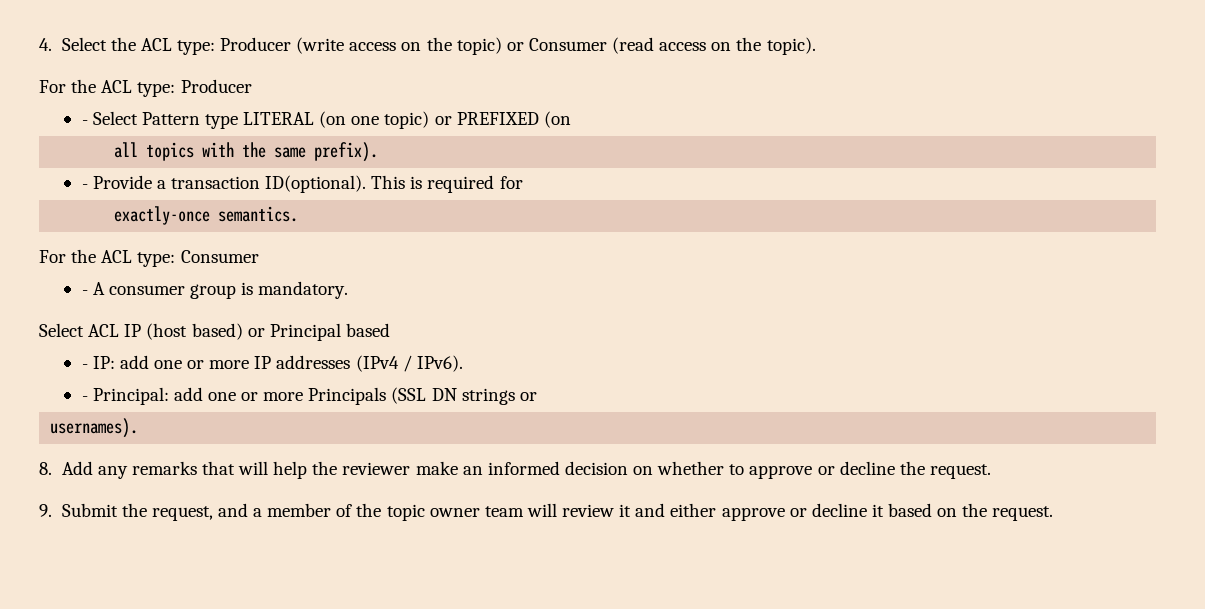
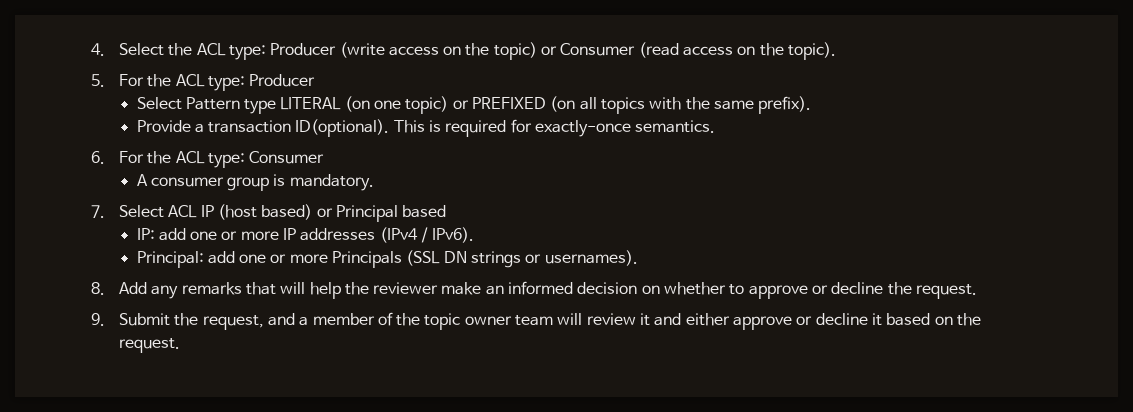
- For the ACL type: Producer
+ 5. For the ACL type: Producer
- - Select Pattern type LITERAL (on one topic) or PREFIXED (on
- all topics with the same prefix).
+ Select Pattern type LITERAL (on one topic) or PREFIXED (on all topics with the same prefix).
- - Provide a transaction ID(optional).
+ Provide a transaction ID(optional).
- This is required for
- exactly-once semantics.
+ This is required for exactly-once semantics.
- For the ACL type: Consumer
+ 6. For the ACL type: Consumer
- - A consumer group is mandatory.
+ A consumer group is mandatory.
- Select ACL IP (host based) or Principal based
+ 7. Select ACL IP (host based) or Principal based
- - IP: add one or more IP addresses (IPv4 / IPv6).
+ IP: add one or more IP addresses (IPv4 / IPv6).
- - Principal: add one or more Principals (SSL DN strings or
- usernames).
+ Principal: add one or more Principals (SSL DN strings or usernames).

